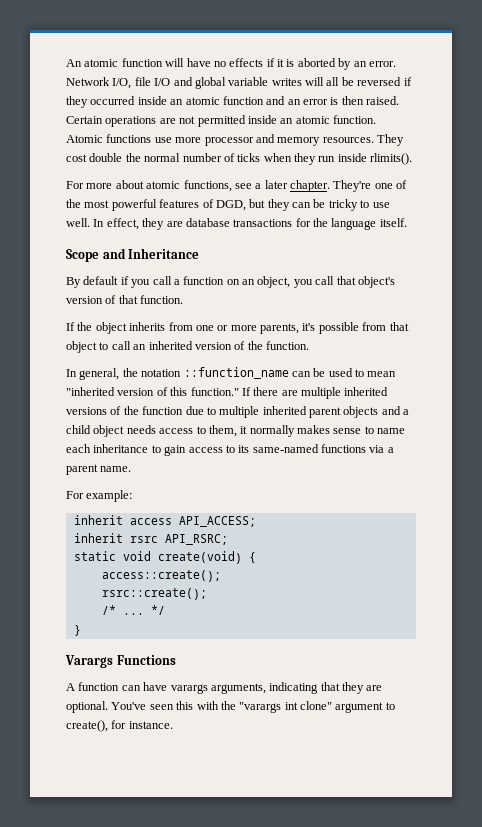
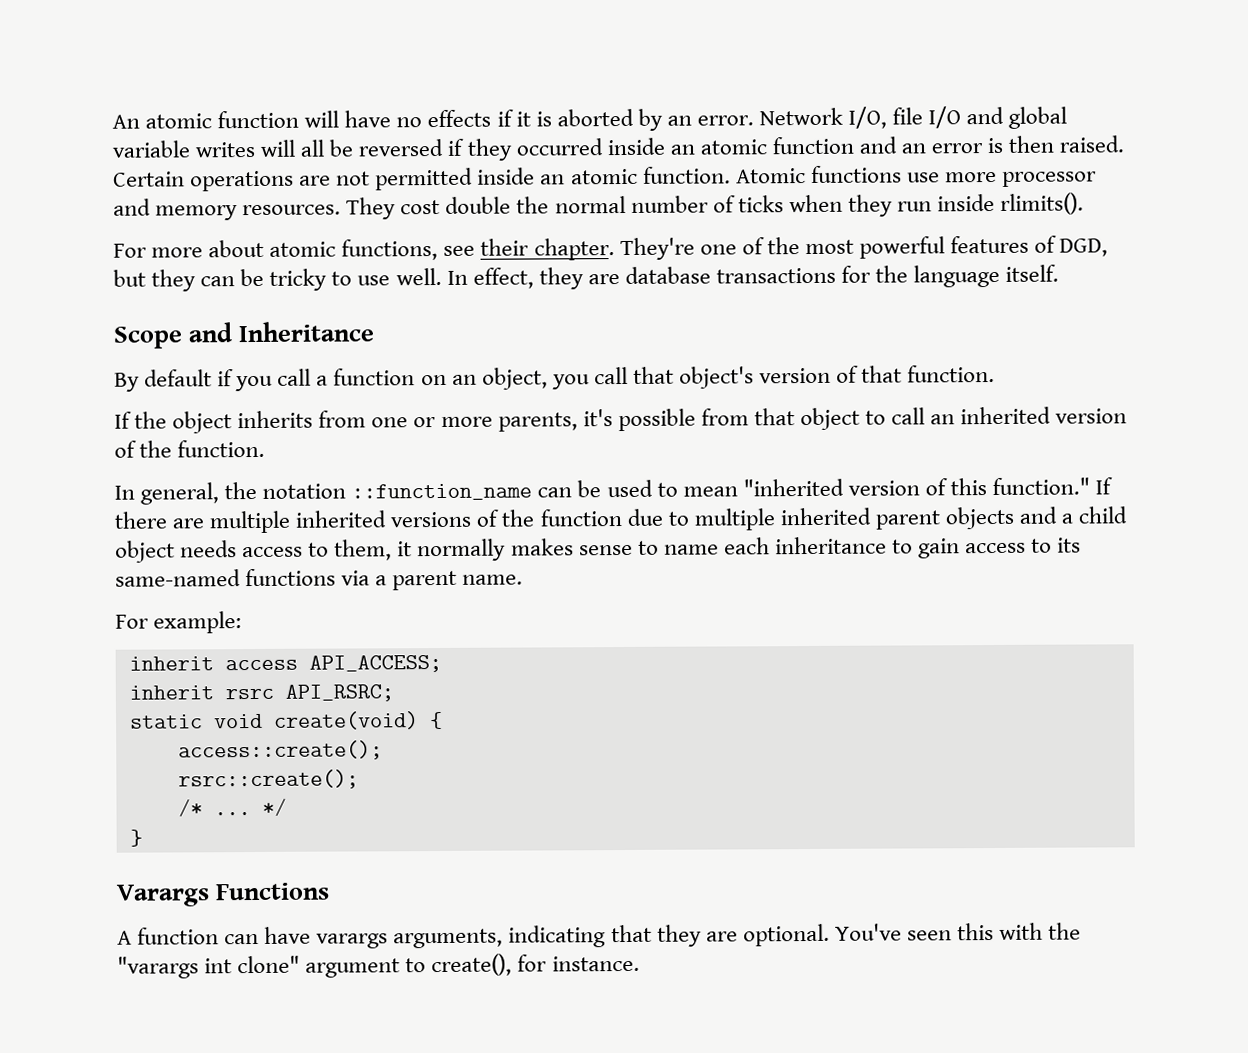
- For more about atomic functions, see a later chapter.
+ For more about atomic functions, see their chapter.

